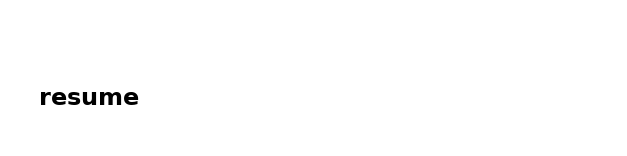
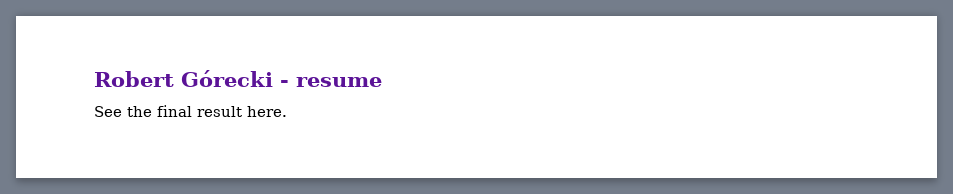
- resume
+ Robert Górecki - resume
+ See the final result here.

